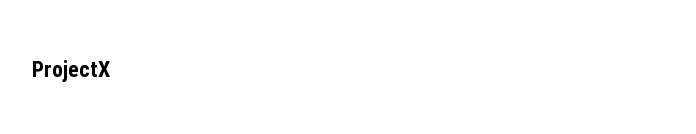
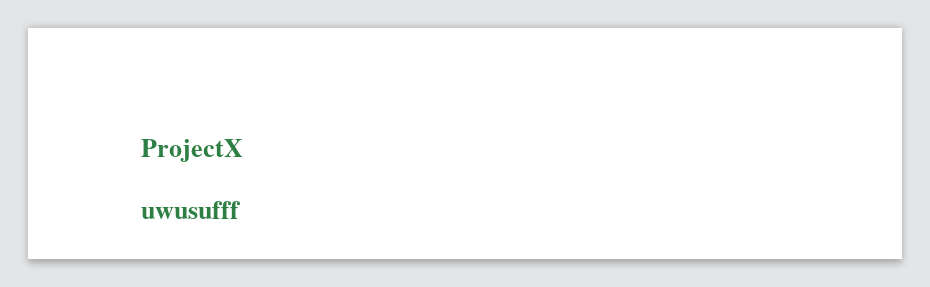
+ uwusufff

